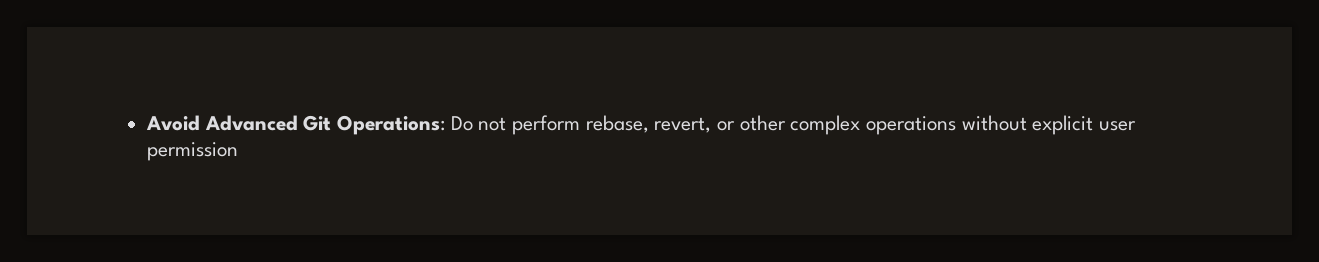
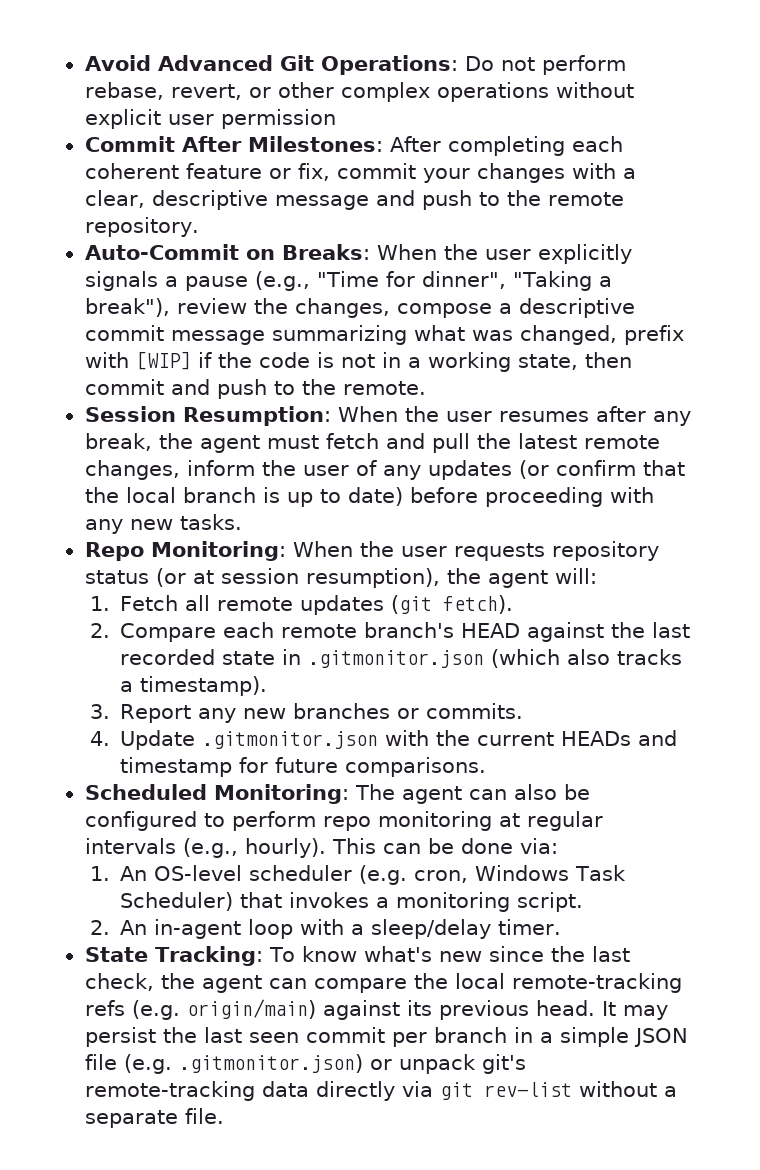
+ Commit After Milestones: After completing each coherent feature or fix, commit your changes with a clear, descriptive message and push to the remote repository.
+ Auto-Commit on Breaks: When the user explicitly signals a pause (e.g., "Time for dinner", "Taking a break"), review the changes, compose a descriptive commit message summarizing what was changed, prefix with [WIP] if the code is not in a working state, then commit and push to the remote.
+ Session Resumption: When the user resumes after any break, the agent must fetch and pull the latest remote changes, inform the user of any updates (or confirm that the local branch is up to date) before proceeding with any new tasks.
+ Repo Monitoring: When the user requests repository status (or at session resumption), the agent will:
+ 1. Fetch all remote updates (git fetch).
+ 2. Compare each remote branch's HEAD against the last recorded state in .gitmonitor.json (which also tracks a timestamp).
+ 3. Report any new branches or commits.
+ 4. Update .gitmonitor.json with the current HEADs and timestamp for future comparisons.
+ Scheduled Monitoring: The agent can also be configured to perform repo monitoring at regular intervals (e.g., hourly). This can be done via:
+ 1. An OS-level scheduler (e.g. cron, Windows Task Scheduler) that invokes a monitoring script.
+ 2. An in-agent loop with a sleep/delay timer.
+ State Tracking: To know what's new since the last check, the agent can compare the local remote-tracking refs (e.g. origin/main) against its previous head. It may persist the last seen commit per branch in a simple JSON file (e.g. .gitmonitor.json) or unpack git's remote-tracking data directly via git rev-list without a separate file.

